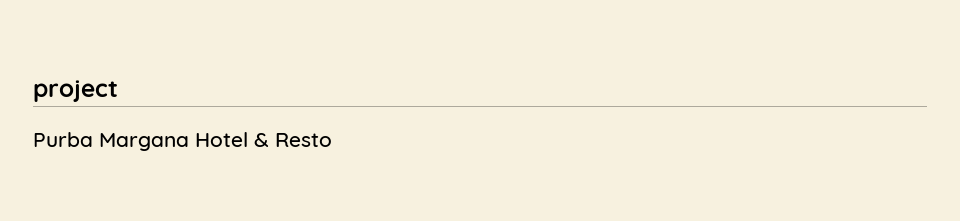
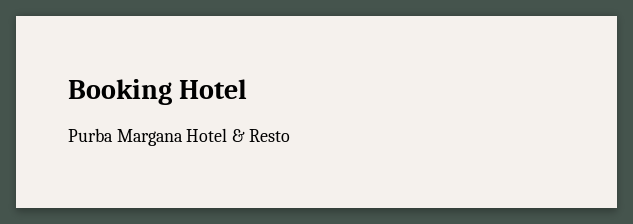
- project
+ Booking Hotel

